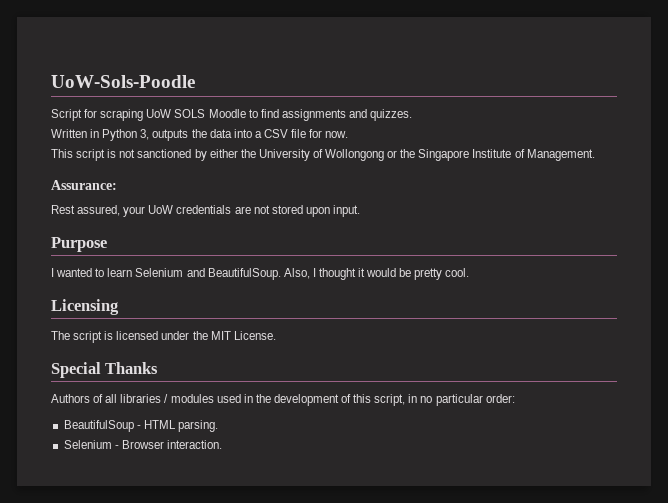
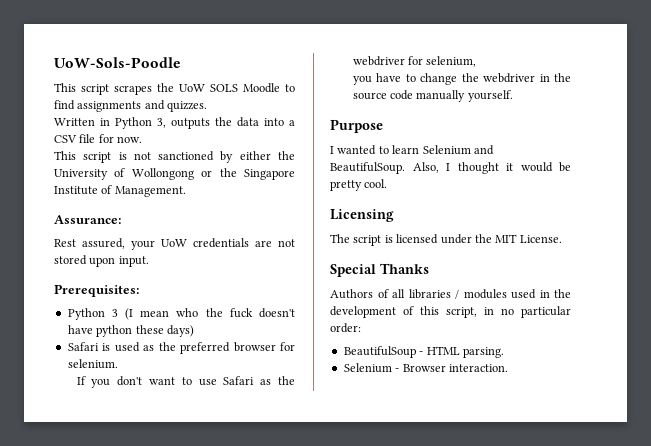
- Script for scraping UoW SOLS Moodle to find assignments and quizzes.
+ This script scrapes the UoW SOLS Moodle to find assignments and quizzes.
+ Prerequisites:
+ Python 3 (I mean who the fuck doesn't have python these days)
+ Safari is used as the preferred browser for selenium.
+ If you don't want to use Safari as the webdriver for selenium,
+ you have to change the webdriver in the source code manually yourself.

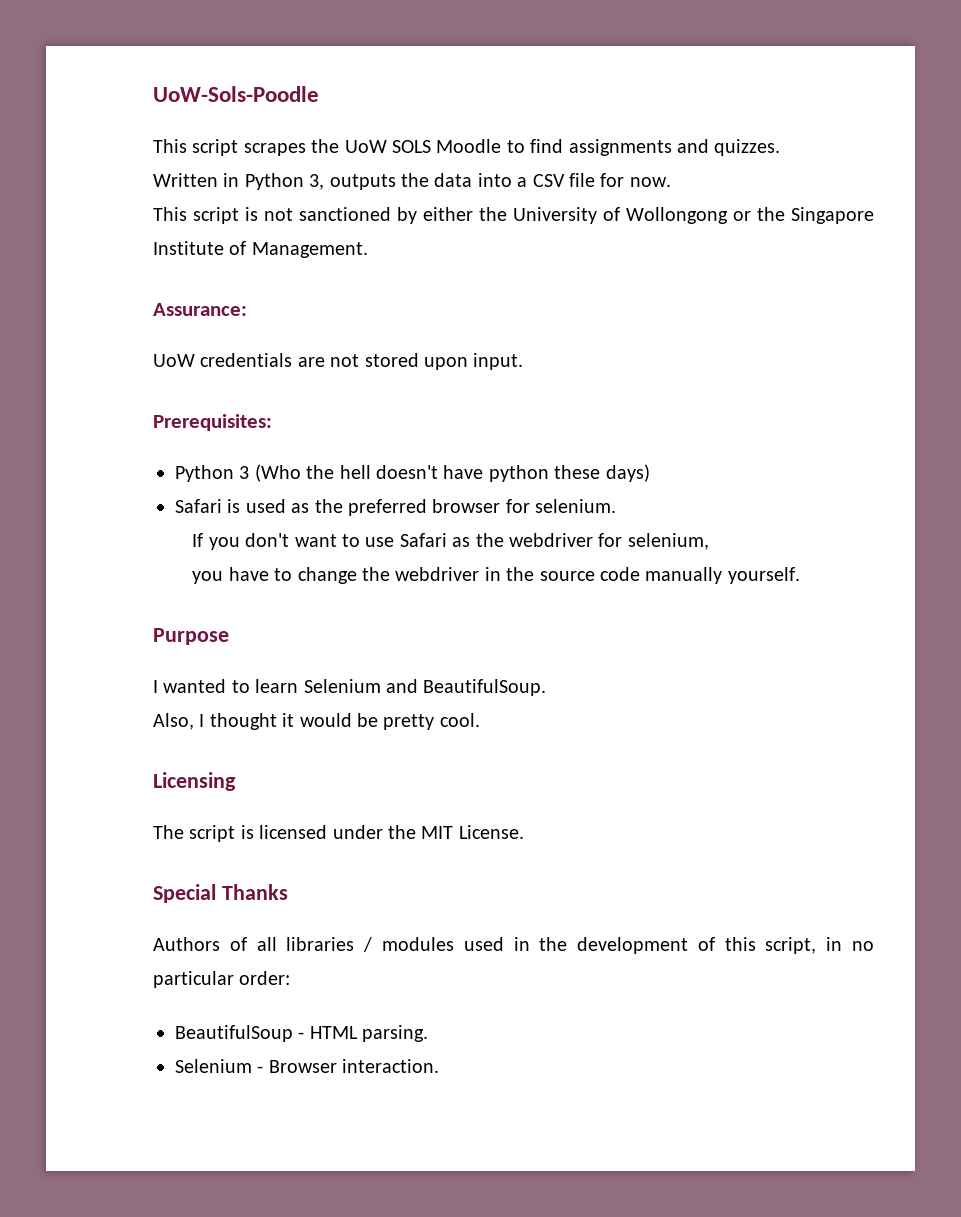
- Rest assured, your UoW credentials are not stored upon input.
+ UoW credentials are not stored upon input.
- Python 3 (I mean who the fuck doesn't have python these days)
+ Python 3 (Who the hell doesn't have python these days)
- I wanted to learn Selenium and BeautifulSoup. Also, I thought it would be pretty cool.
+ I wanted to learn Selenium and BeautifulSoup.
+ Also, I thought it would be pretty cool.

